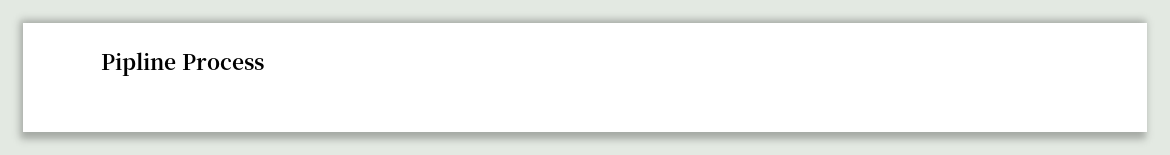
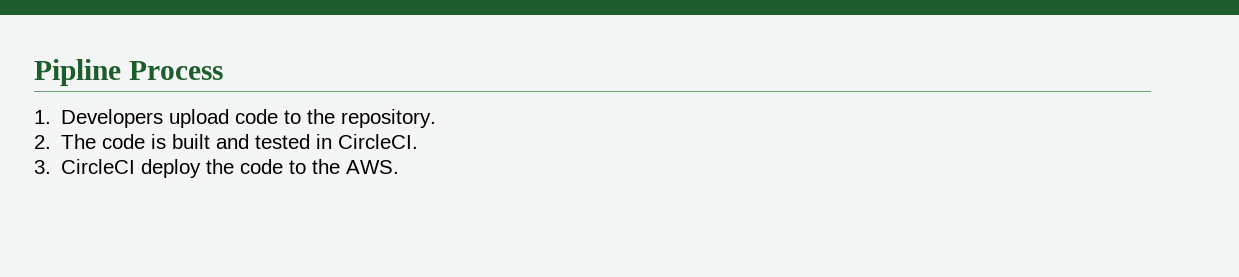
+ 1. Developers upload code to the repository.
+ 2. The code is built and tested in CircleCI.
+ 3. CircleCI deploy the code to the AWS.

